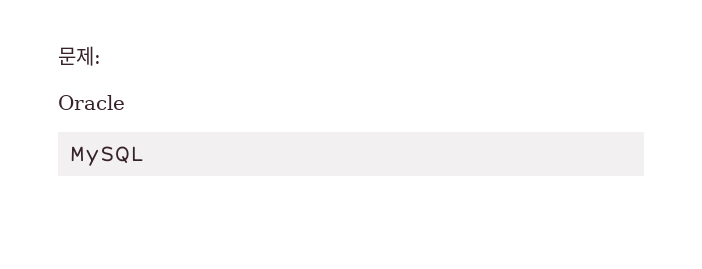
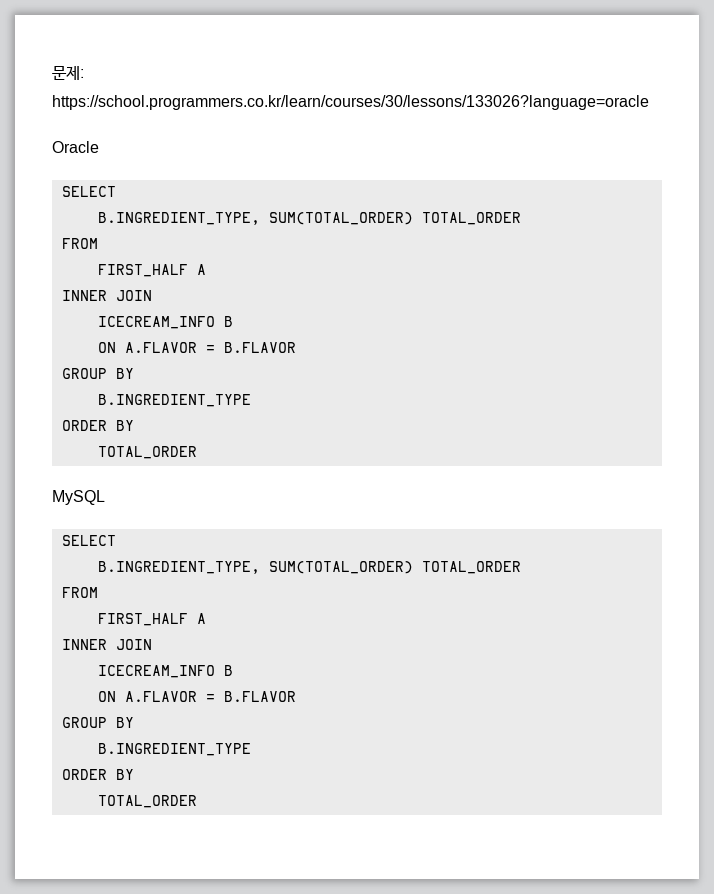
- 문제:
+ 문제: https://school.programmers.co.kr/learn/courses/30/lessons/133026?language=oracle
  Oracle
+ SELECT
+ B.INGREDIENT_TYPE, SUM(TOTAL_ORDER) TOTAL_ORDER
+ FROM
+ FIRST_HALF A
+ INNER JOIN
+ ICECREAM_INFO B
+ ON A.FLAVOR = B.FLAVOR
+ GROUP BY
+ B.INGREDIENT_TYPE
+ ORDER BY
+ TOTAL_ORDER
  MySQL
+ SELECT
+ B.INGREDIENT_TYPE, SUM(TOTAL_ORDER) TOTAL_ORDER
+ FROM
+ FIRST_HALF A
+ INNER JOIN
+ ICECREAM_INFO B
+ ON A.FLAVOR = B.FLAVOR
+ GROUP BY
+ B.INGREDIENT_TYPE
+ ORDER BY
+ TOTAL_ORDER

